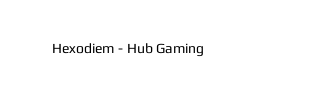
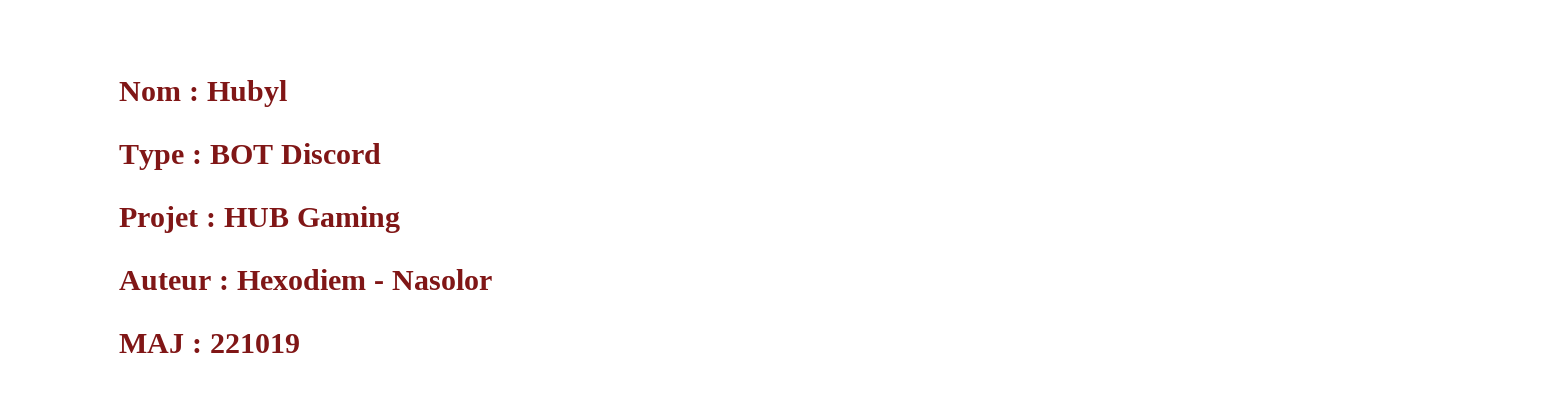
- Hexodiem - Hub Gaming
+ Nom : Hubyl
+ Type : BOT Discord
+ Projet : HUB Gaming
+ Auteur : Hexodiem - Nasolor
+ MAJ : 221019

